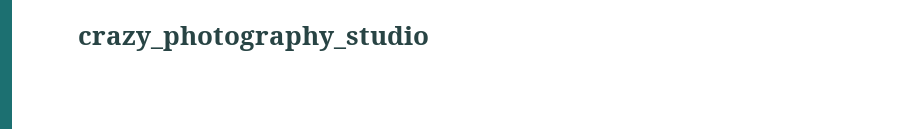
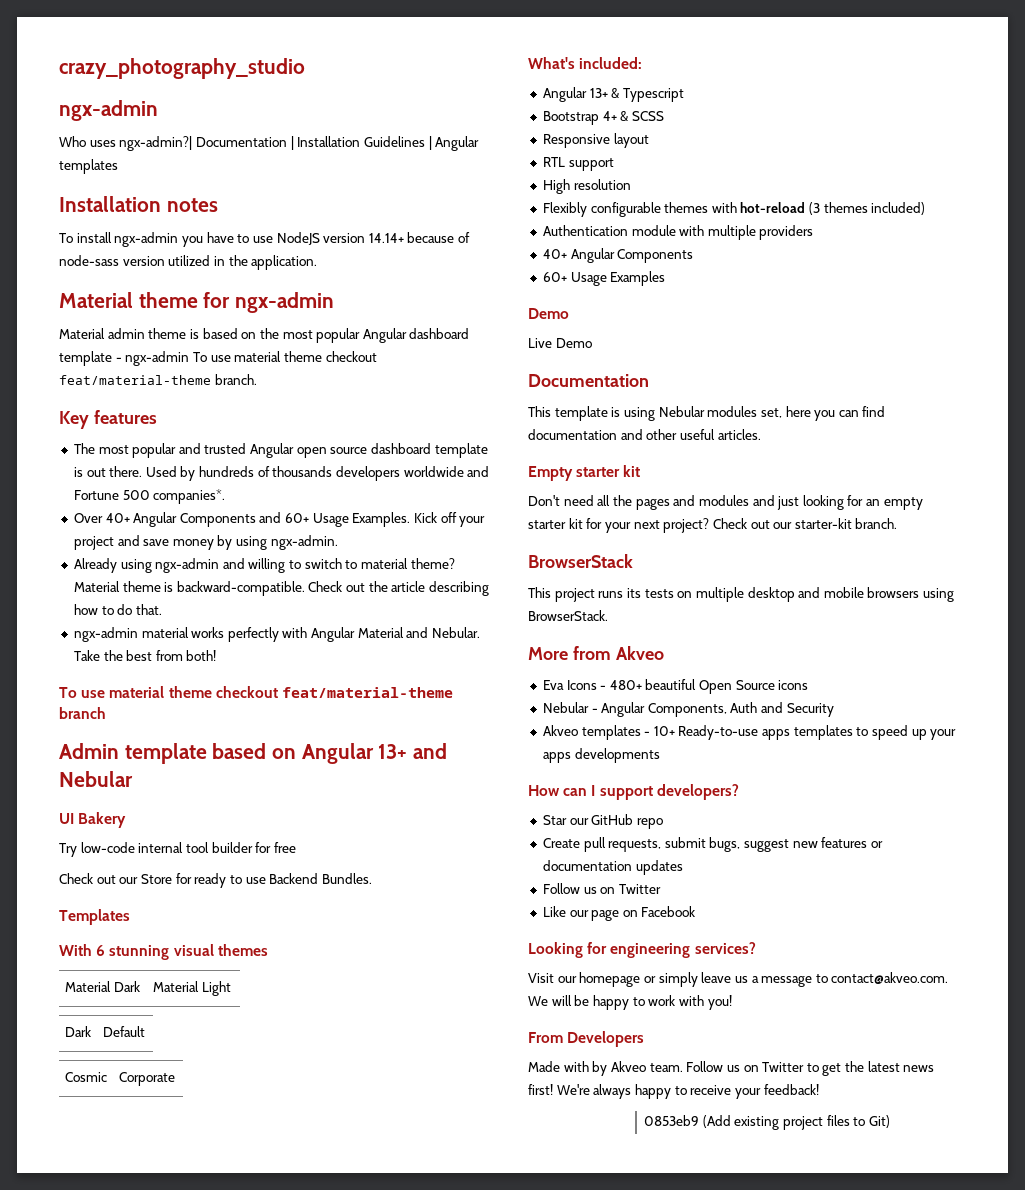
  crazy_photography_studio
+ ngx-admin
+ Who uses ngx-admin?| Documentation | Installation Guidelines | Angular templates
+ Installation notes
+ To install ngx-admin you have to use NodeJS version 14.14+ because of node-sass version utilized in the application.
+ Material theme for ngx-admin
+ Material admin theme is based on the most popular Angular dashboard template - ngx-admin To use material theme checkout feat/material-theme branch.
+ Key features
+ The most popular and trusted Angular open source dashboard template is out there. Used by hundreds of thousands developers worldwide and Fortune 500 companies*.
+ Over 40+ Angular Components and 60+ Usage Examples. Kick off your project and save money by using ngx-admin.
+ Already using ngx-admin and willing to switch to material theme? Material theme is backward-compatible. Check out the article describing how to do that.
+ ngx-admin material works perfectly with Angular Material and Nebular. Take the best from both!
+ To use material theme checkout feat/material-theme branch
+ Admin template based on Angular 13+ and Nebular
+ UI Bakery
+ Try low-code internal tool builder for free
+ Check out our Store for ready to use Backend Bundles.
+ Templates
+ With 6 stunning visual themes
+ Material Dark | Material Light
+ Dark | Default
+ Cosmic | Corporate
+ What's included:
+ Angular 13+ & Typescript
+ Bootstrap 4+ & SCSS
+ Responsive layout
+ RTL support
+ High resolution
+ Flexibly configurable themes with hot-reload (3 themes included)
+ Authentication module with multiple providers
+ 40+ Angular Components
+ 60+ Usage Examples
+ Demo
+ Live Demo
+ Documentation
+ This template is using Nebular modules set, here you can find documentation and other useful articles.
+ Empty starter kit
+ Don't need all the pages and modules and just looking for an empty starter kit for your next project? Check out our starter-kit branch.
+ BrowserStack
+ This project runs its tests on multiple desktop and mobile browsers using BrowserStack.
+ More from Akveo
+ Eva Icons - 480+ beautiful Open Source icons
+ Nebular - Angular Components, Auth and Security
+ Akveo templates - 10+ Ready-to-use apps templates to speed up your apps developments
+ How can I support developers?
+ Star our GitHub repo
+ Create pull requests, submit bugs, suggest new features or documentation updates
+ Follow us on Twitter
+ Like our page on Facebook
+ Looking for engineering services?
+ Visit our homepage or simply leave us a message to contact@akveo.com. We will be happy to work with you!
+ From Developers
+ Made with by Akveo team. Follow us on Twitter to get the latest news first! We're always happy to receive your feedback!
+ 0853eb9 (Add existing project files to Git)

